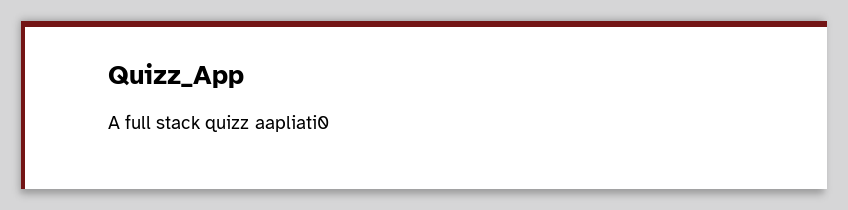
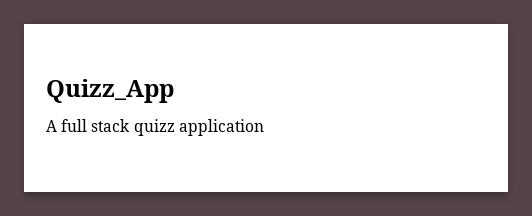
- A full stack quizz aapliati0
+ A full stack quizz application

